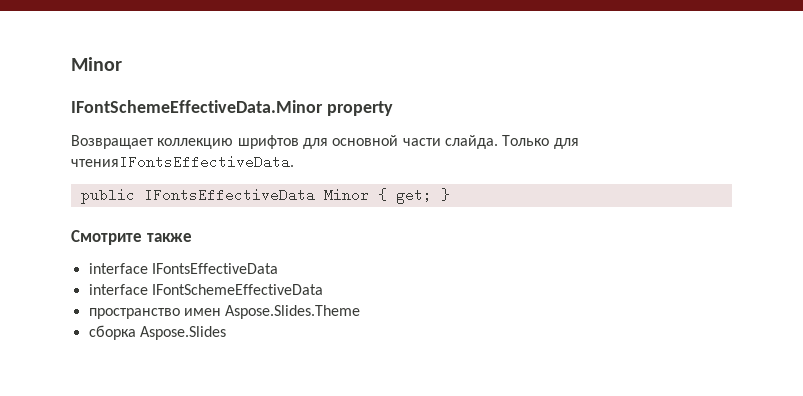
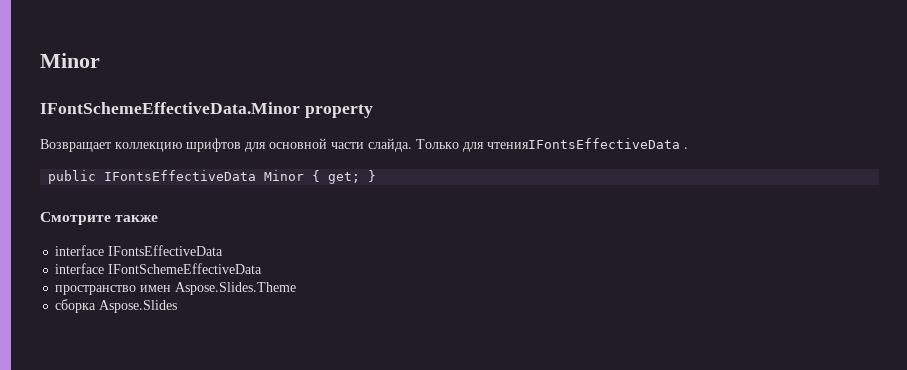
- Только для чтенияIFontsEffectiveData.
+ Только для чтенияIFontsEffectiveData .

